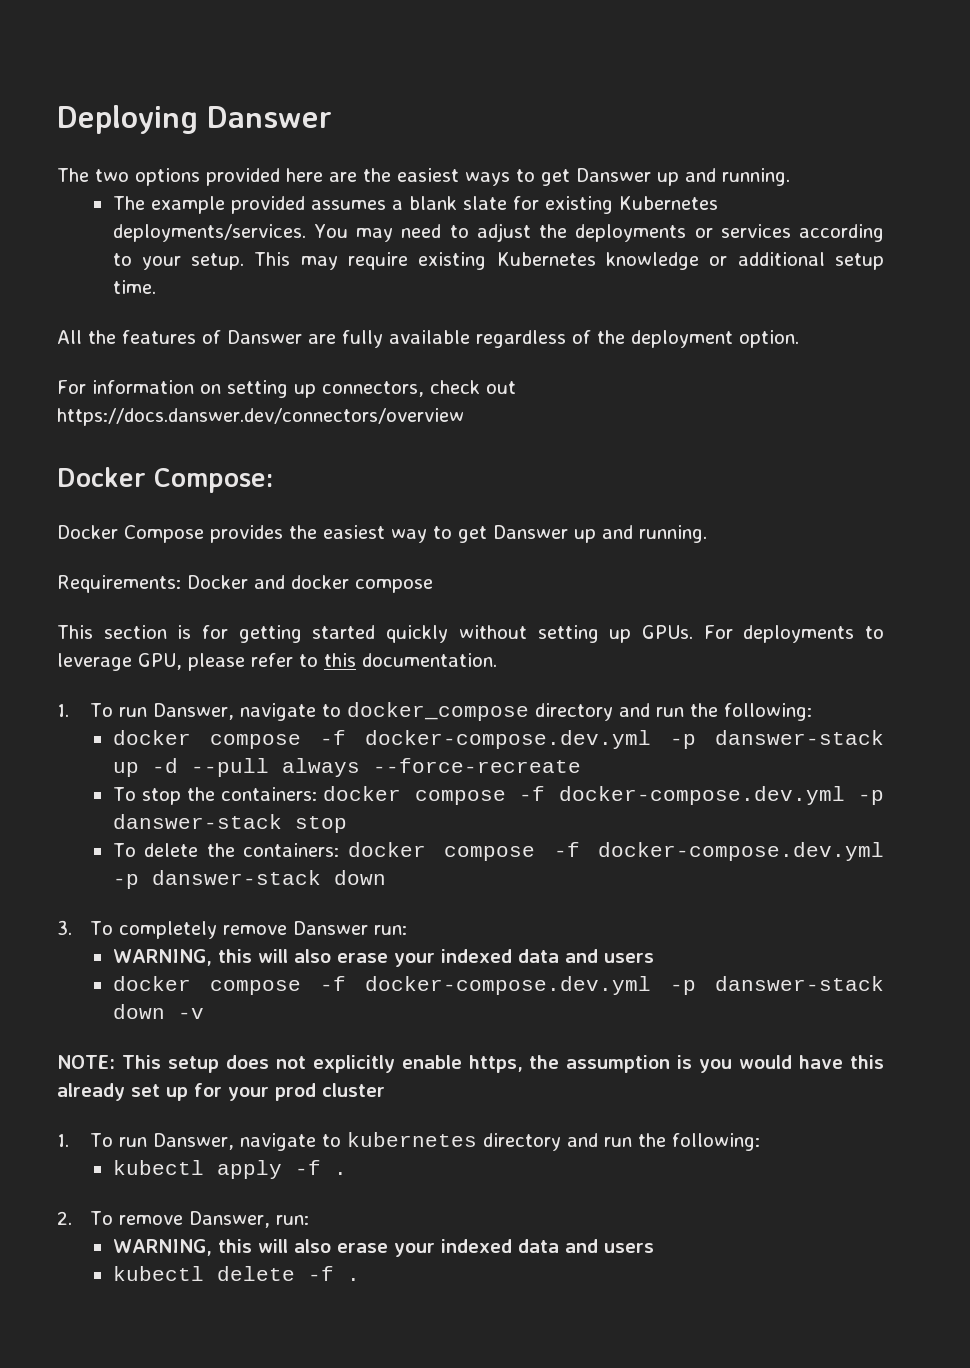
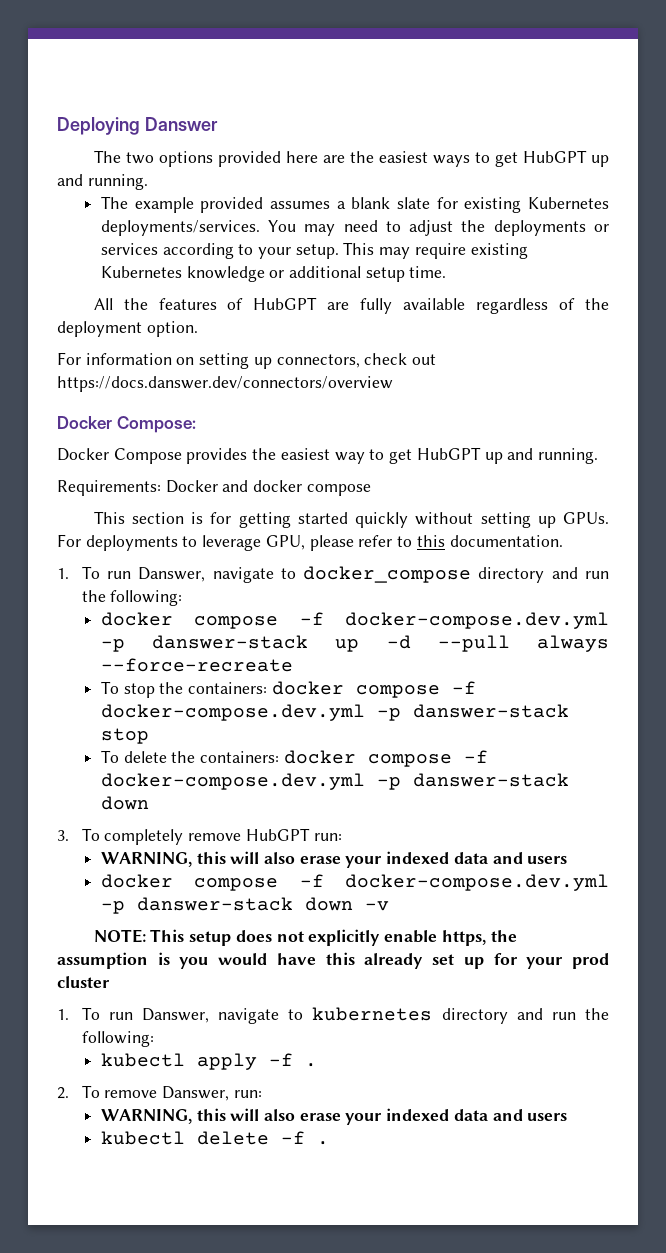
- The two options provided here are the easiest ways to get Danswer up and running.
+ The two options provided here are the easiest ways to get HubGPT up and running.
- All the features of Danswer are fully available regardless of the deployment option.
+ All the features of HubGPT are fully available regardless of the deployment option.
- Docker Compose provides the easiest way to get Danswer up and running.
+ Docker Compose provides the easiest way to get HubGPT up and running.
- 3. To completely remove Danswer run:
+ 3. To completely remove HubGPT run:

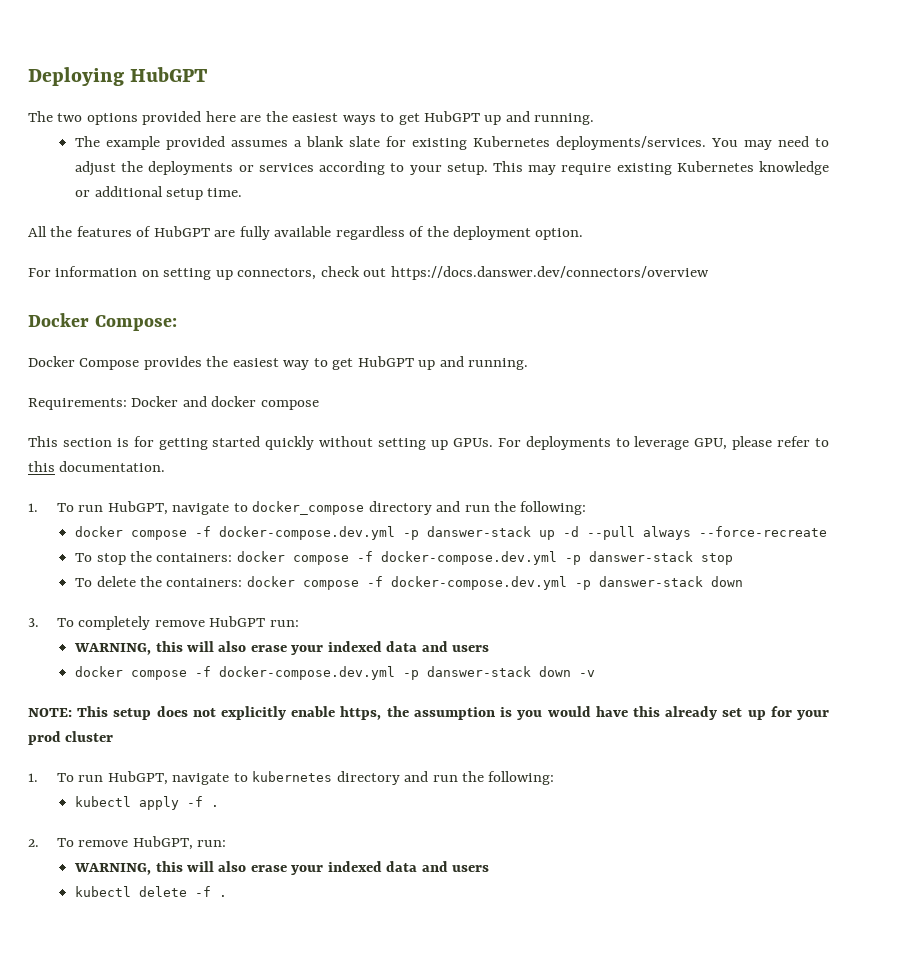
- Deploying Danswer
+ Deploying HubGPT
- 1. To run Danswer, navigate to docker_compose directory and run the following:
+ 1. To run HubGPT, navigate to docker_compose directory and run the following:
- 1. To run Danswer, navigate to kubernetes directory and run the following:
+ 1. To run HubGPT, navigate to kubernetes directory and run the following:
- 2. To remove Danswer, run:
+ 2. To remove HubGPT, run:

